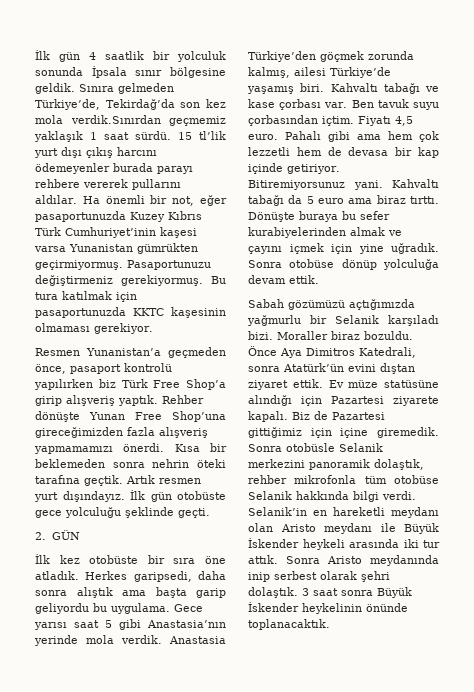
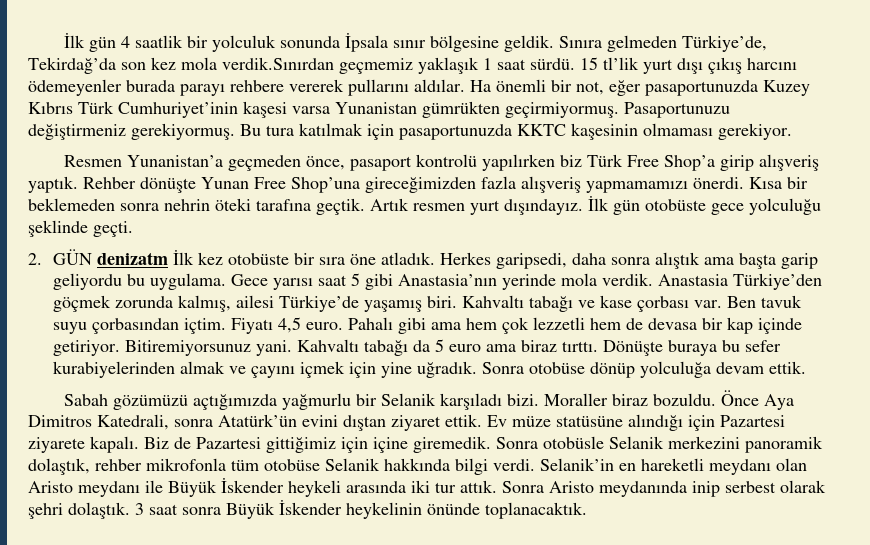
- 2. GÜN
- İlk kez otobüste bir sıra öne atladık.
+ 2. GÜN denizatm İlk kez otobüste bir sıra öne atladık.

